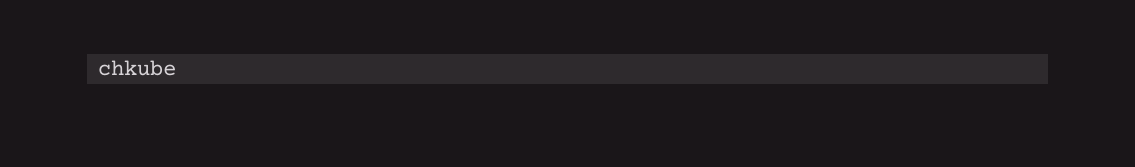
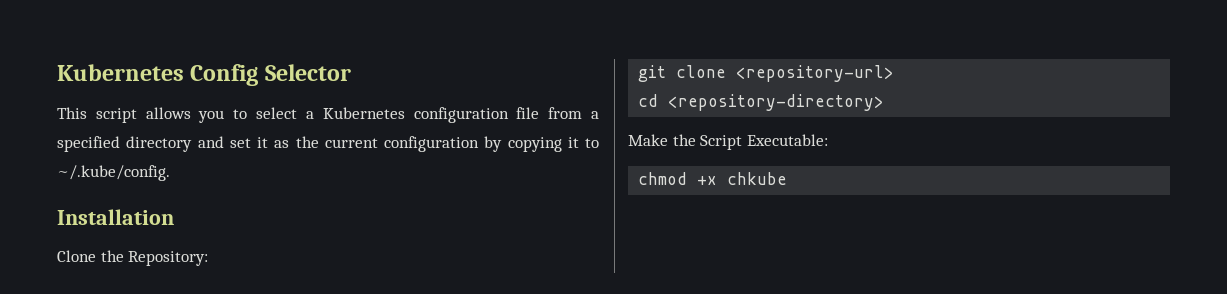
- chkube
+ Kubernetes Config Selector
+ This script allows you to select a Kubernetes configuration file from a specified directory and set it as the current configuration by copying it to ~/.kube/config.
+ Installation
+ Clone the Repository:
+ git clone <repository-url>
+ cd <repository-directory>
+ Make the Script Executable:
+ chmod +x chkube

